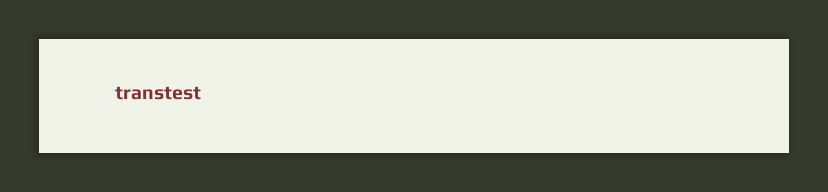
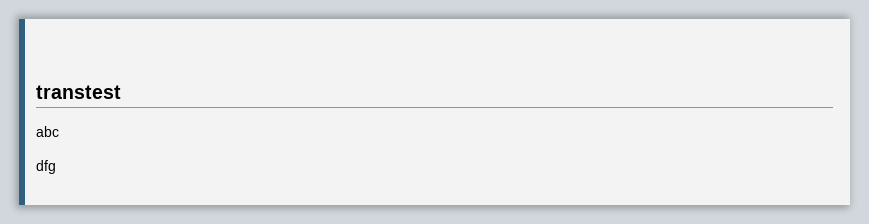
+ abc
+ dfg

